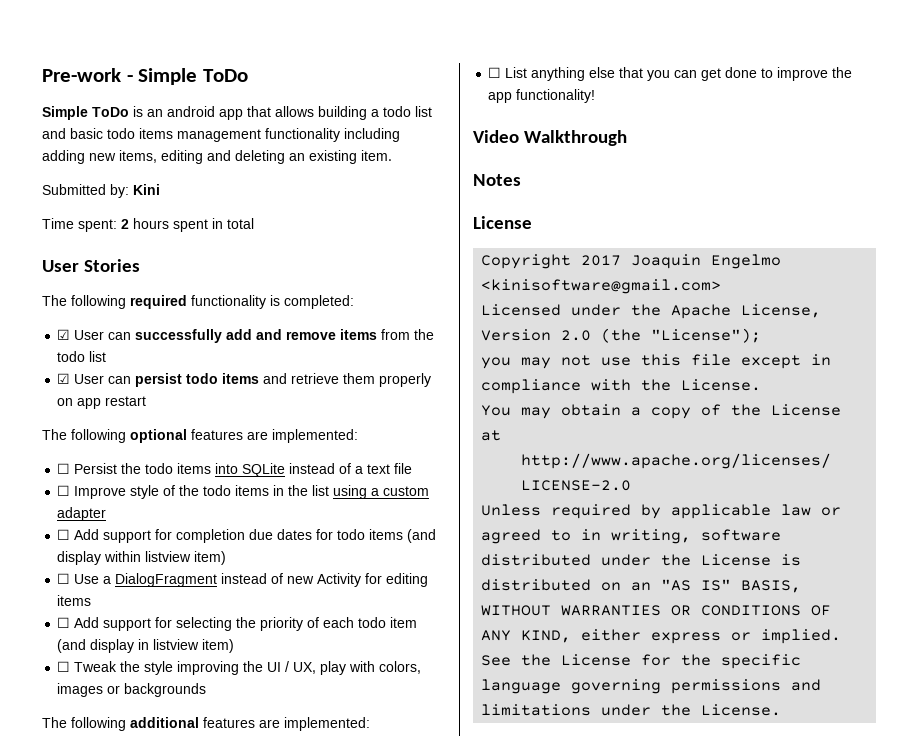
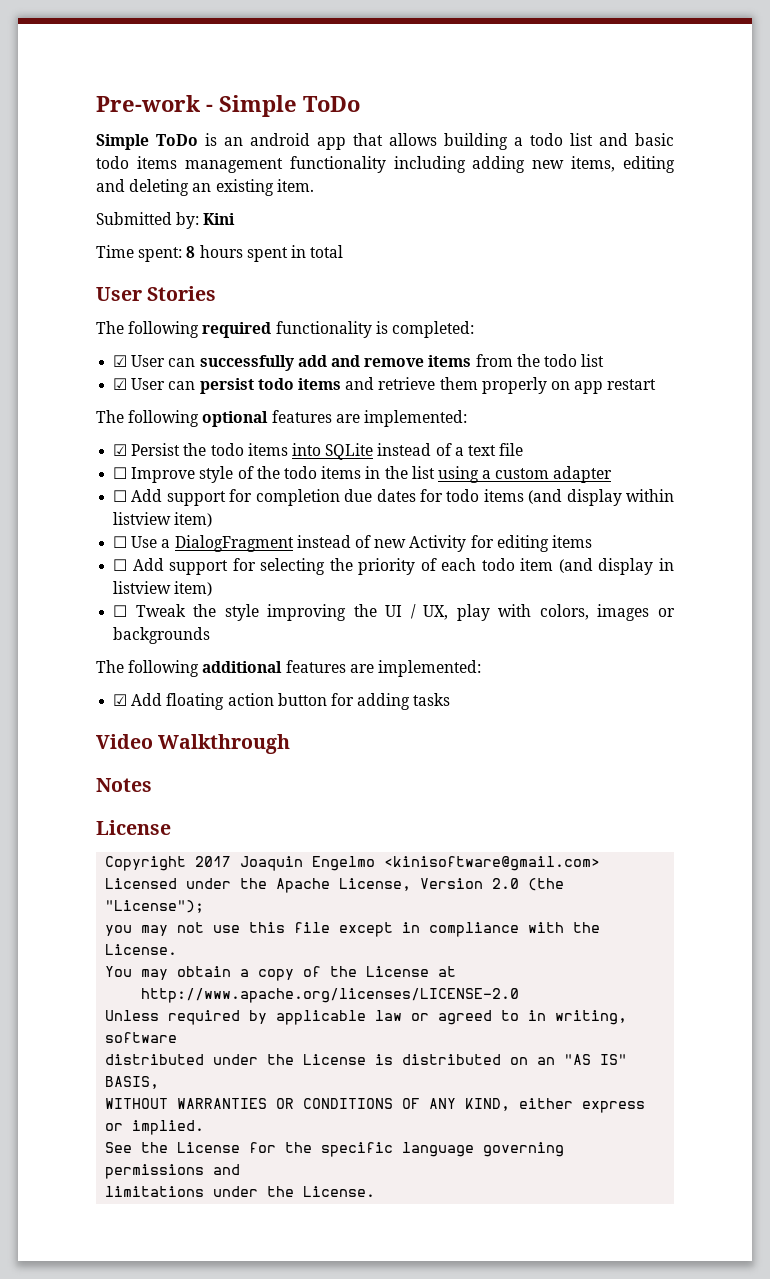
- Time spent: 2 hours spent in total
+ Time spent: 8 hours spent in total
- ☐ Persist the todo items into SQLite instead of a text file
+ ☑ Persist the todo items into SQLite instead of a text file
- ☐ List anything else that you can get done to improve the app functionality!
+ ☑ Add floating action button for adding tasks

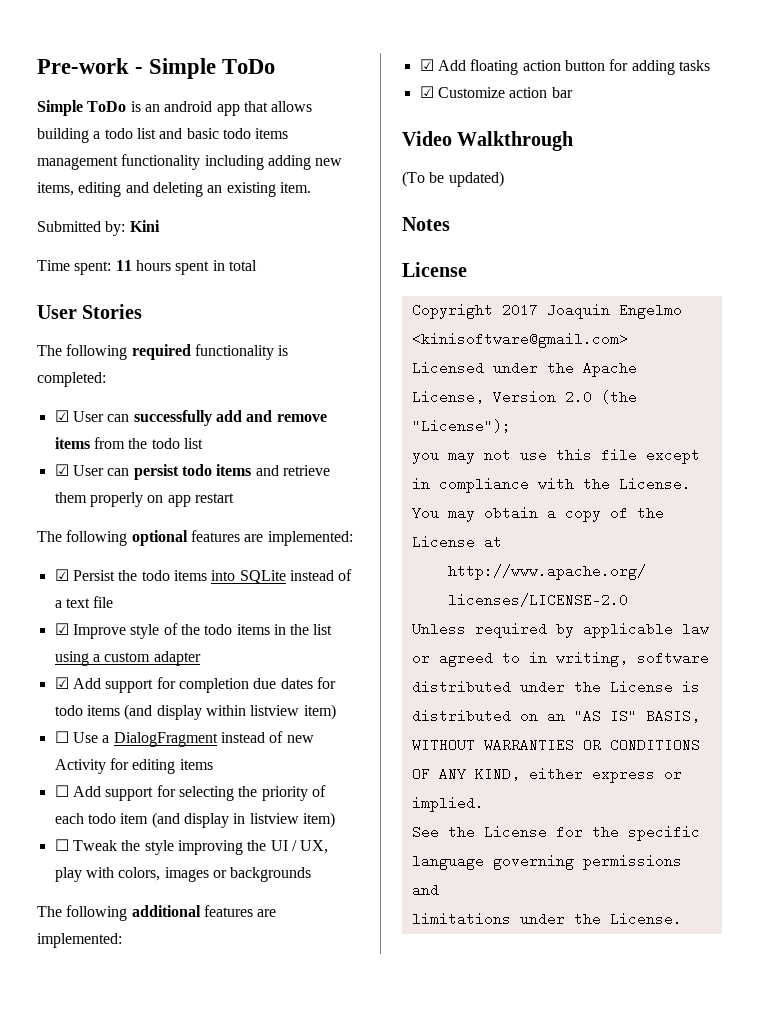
- Time spent: 8 hours spent in total
+ Time spent: 11 hours spent in total
- ☐ Improve style of the todo items in the list using a custom adapter
+ ☑ Improve style of the todo items in the list using a custom adapter
- ☐ Add support for completion due dates for todo items (and display within listview item)
+ ☑ Add support for completion due dates for todo items (and display within listview item)
+ ☑ Customize action bar
+ (To be updated)

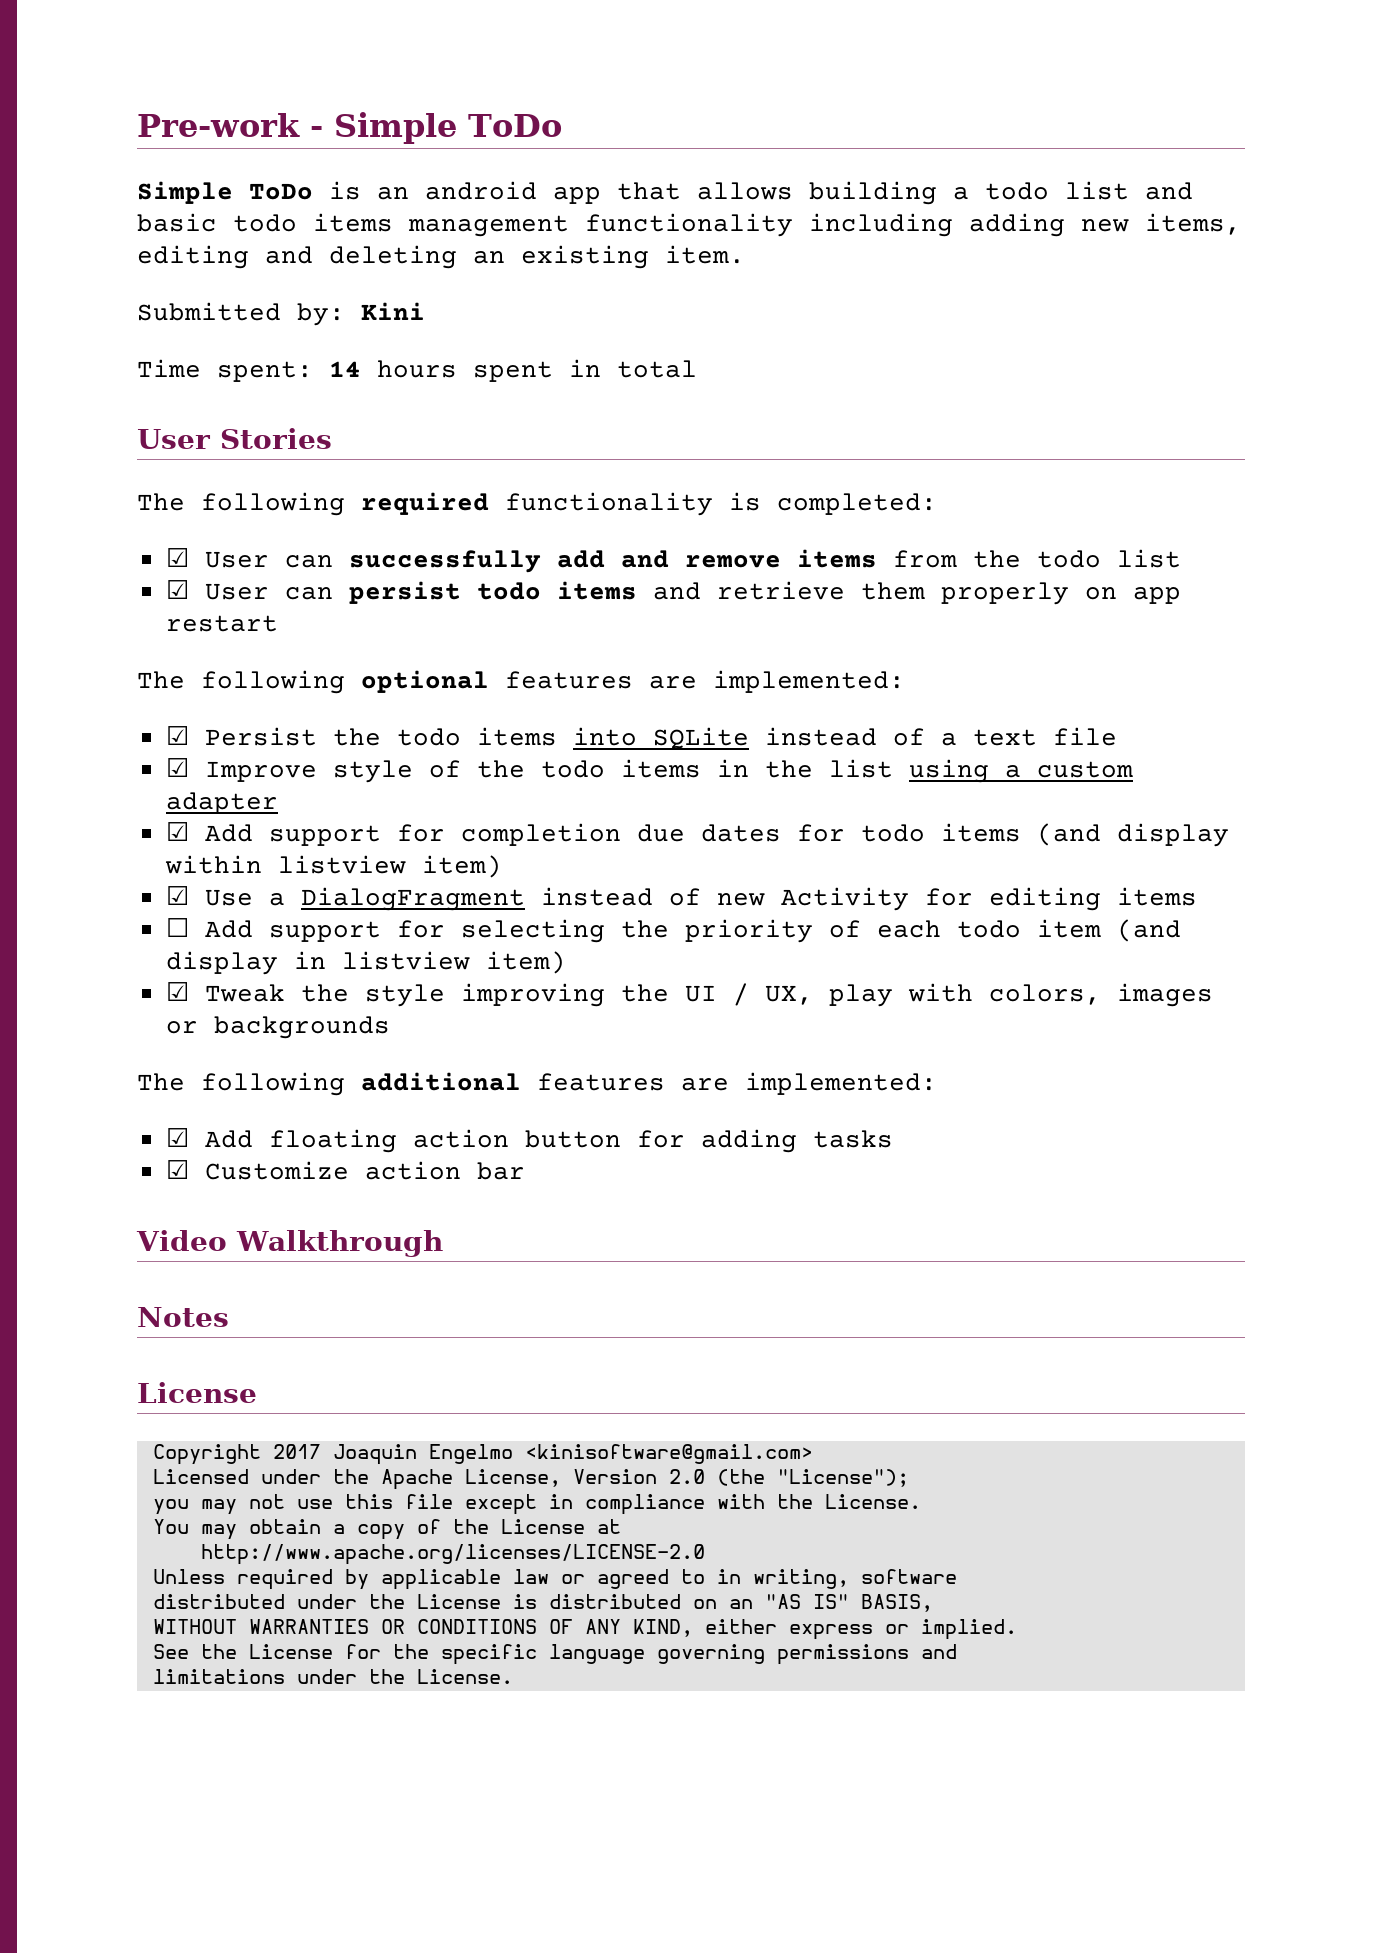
- Time spent: 11 hours spent in total
+ Time spent: 14 hours spent in total
- ☐ Use a DialogFragment instead of new Activity for editing items
+ ☑ Use a DialogFragment instead of new Activity for editing items
- ☐ Tweak the style improving the UI / UX, play with colors, images or backgrounds
+ ☑ Tweak the style improving the UI / UX, play with colors, images or backgrounds
- (To be updated)

